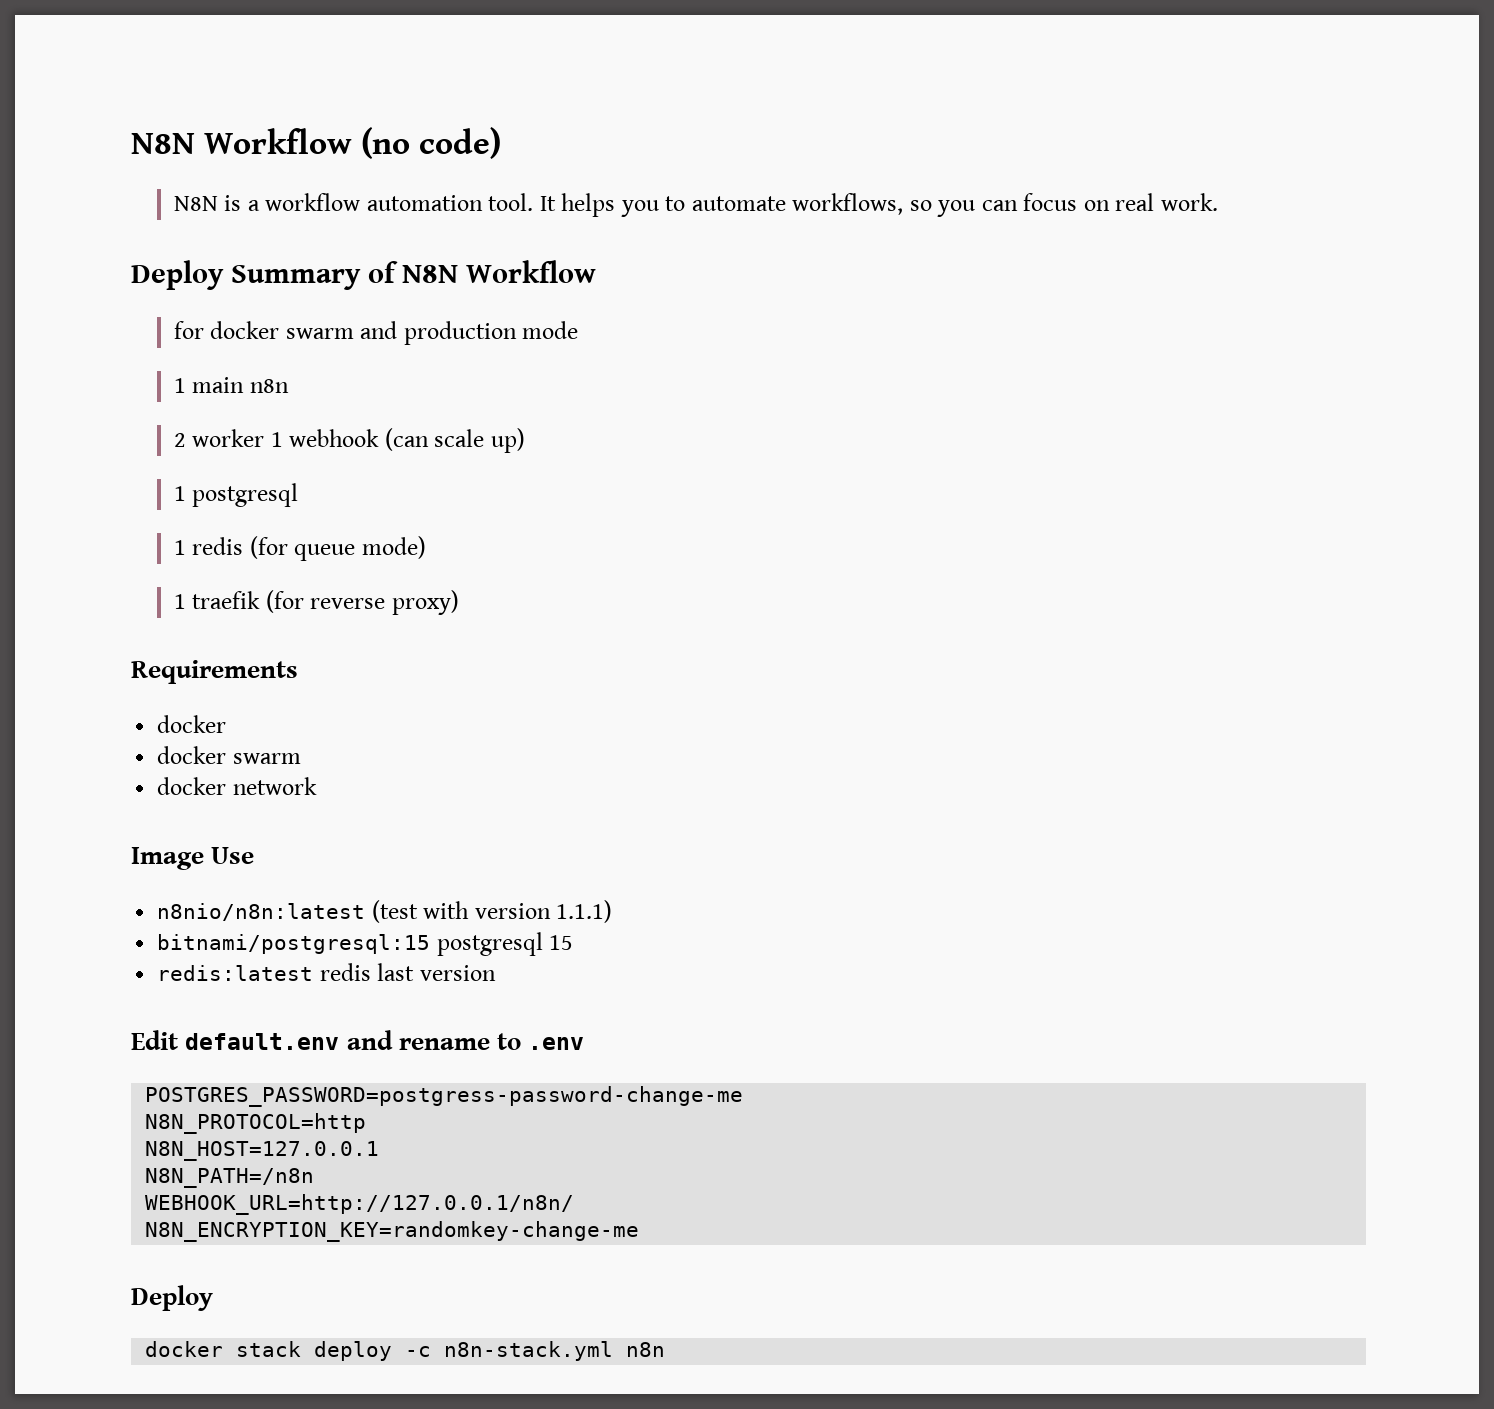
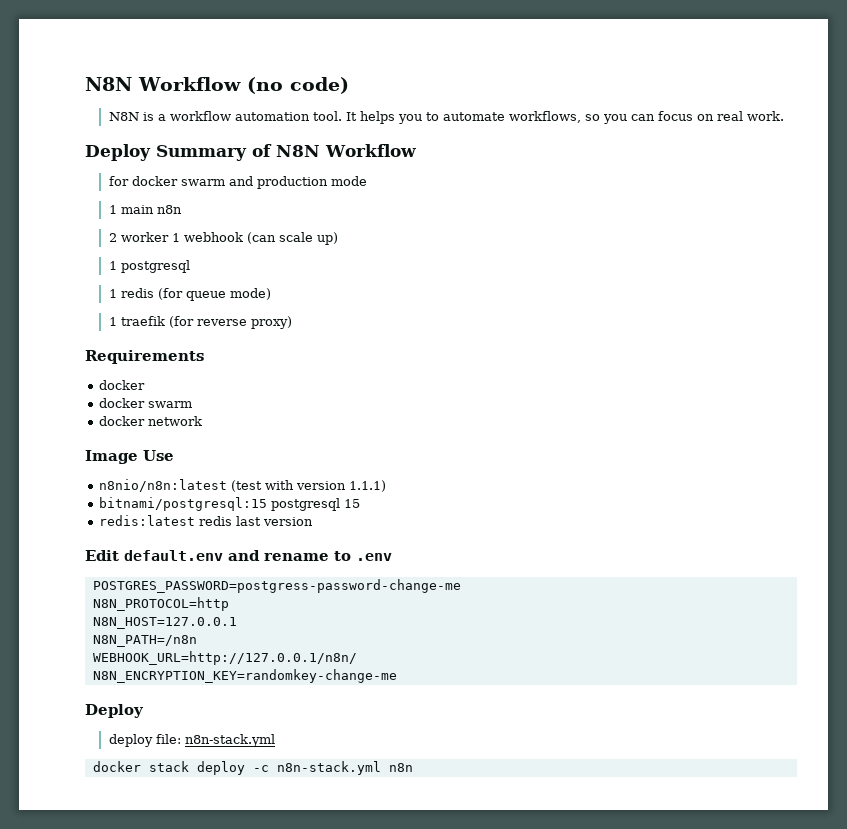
+ deploy file: n8n-stack.yml

